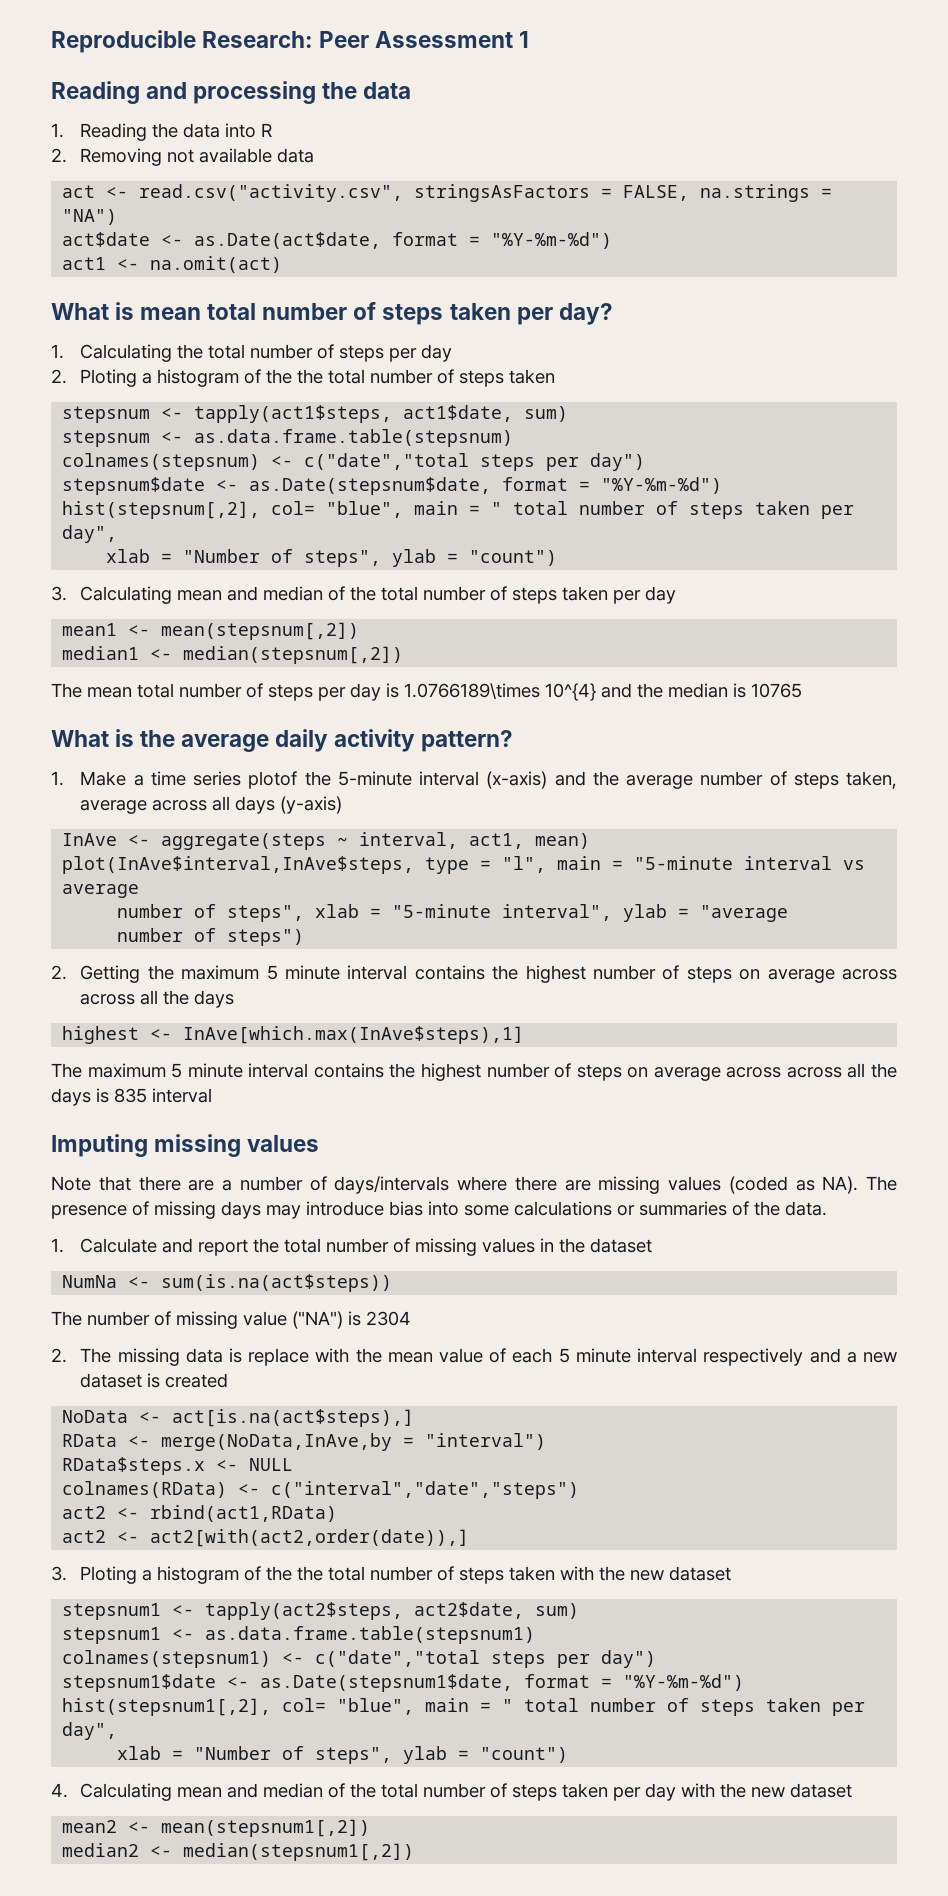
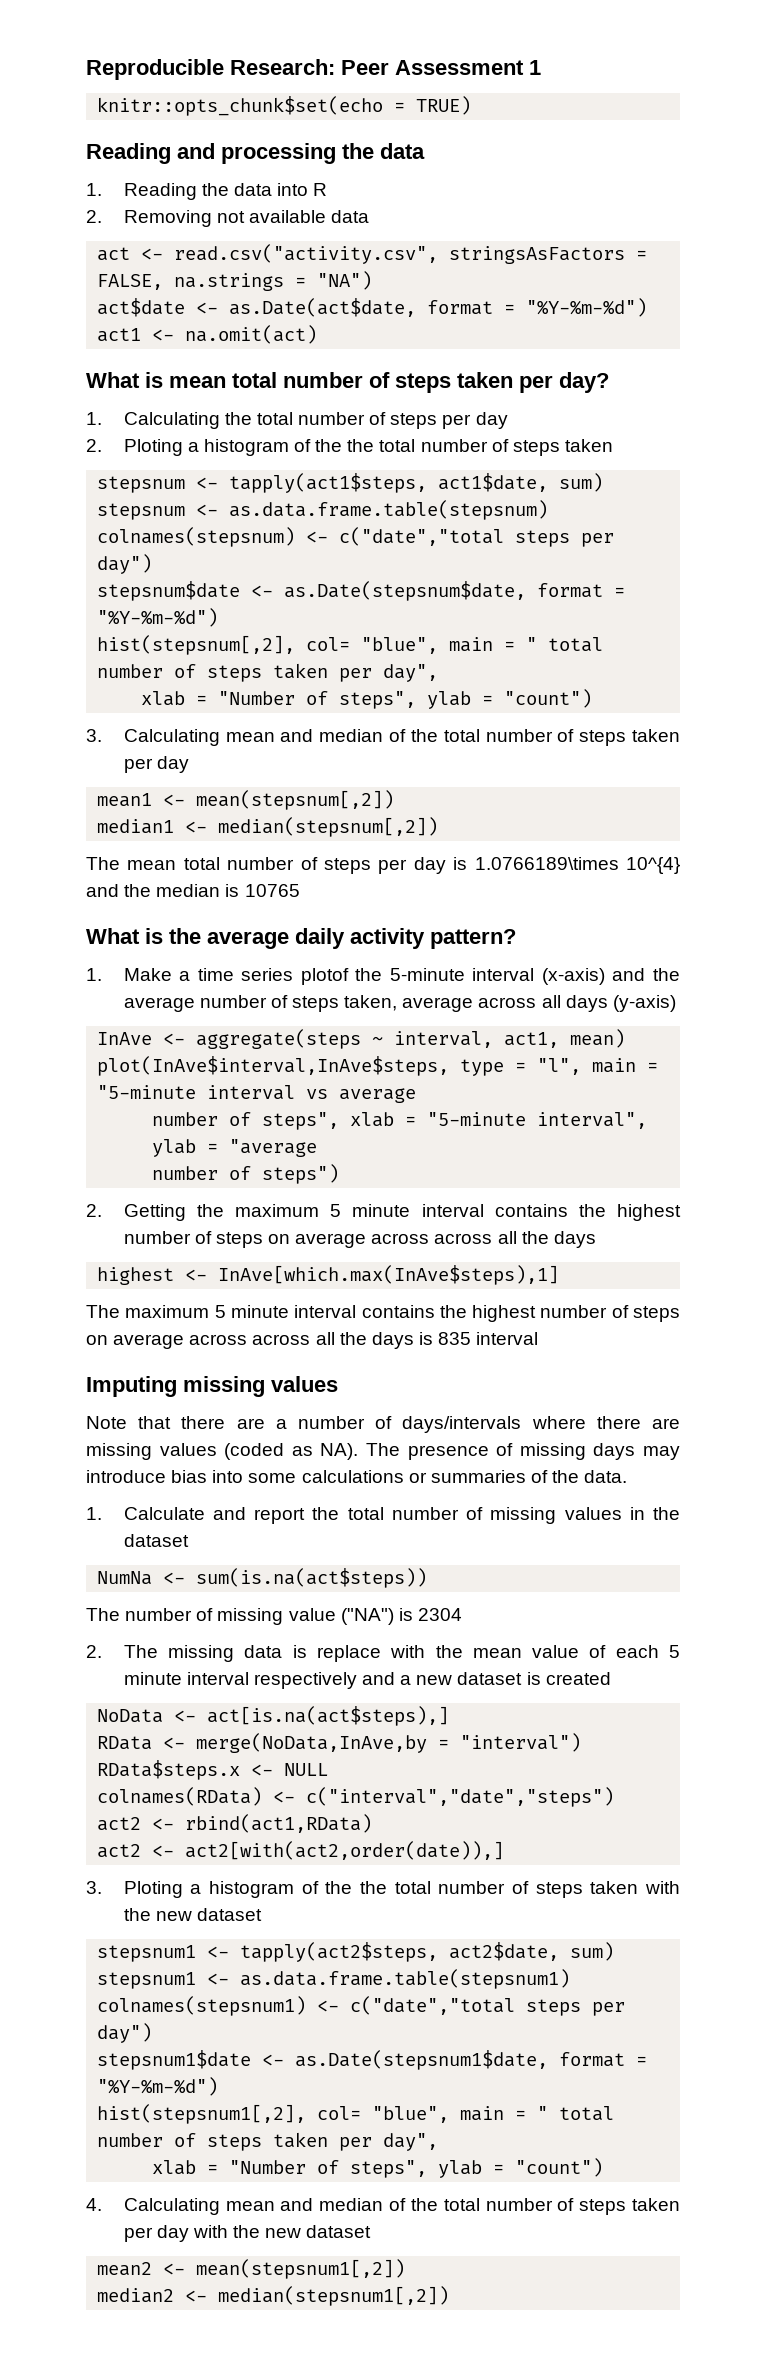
+ knitr::opts_chunk$set(echo = TRUE)

